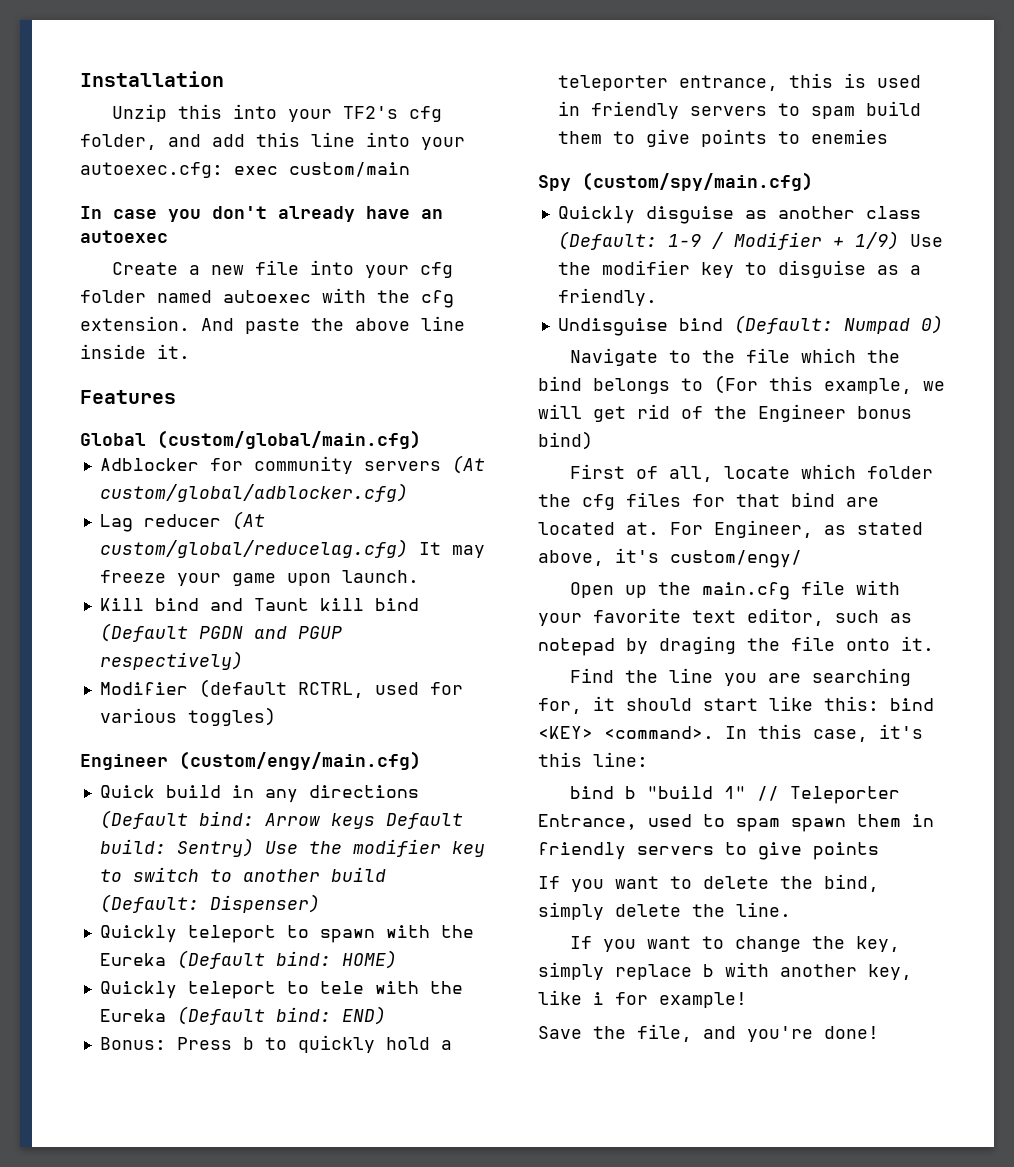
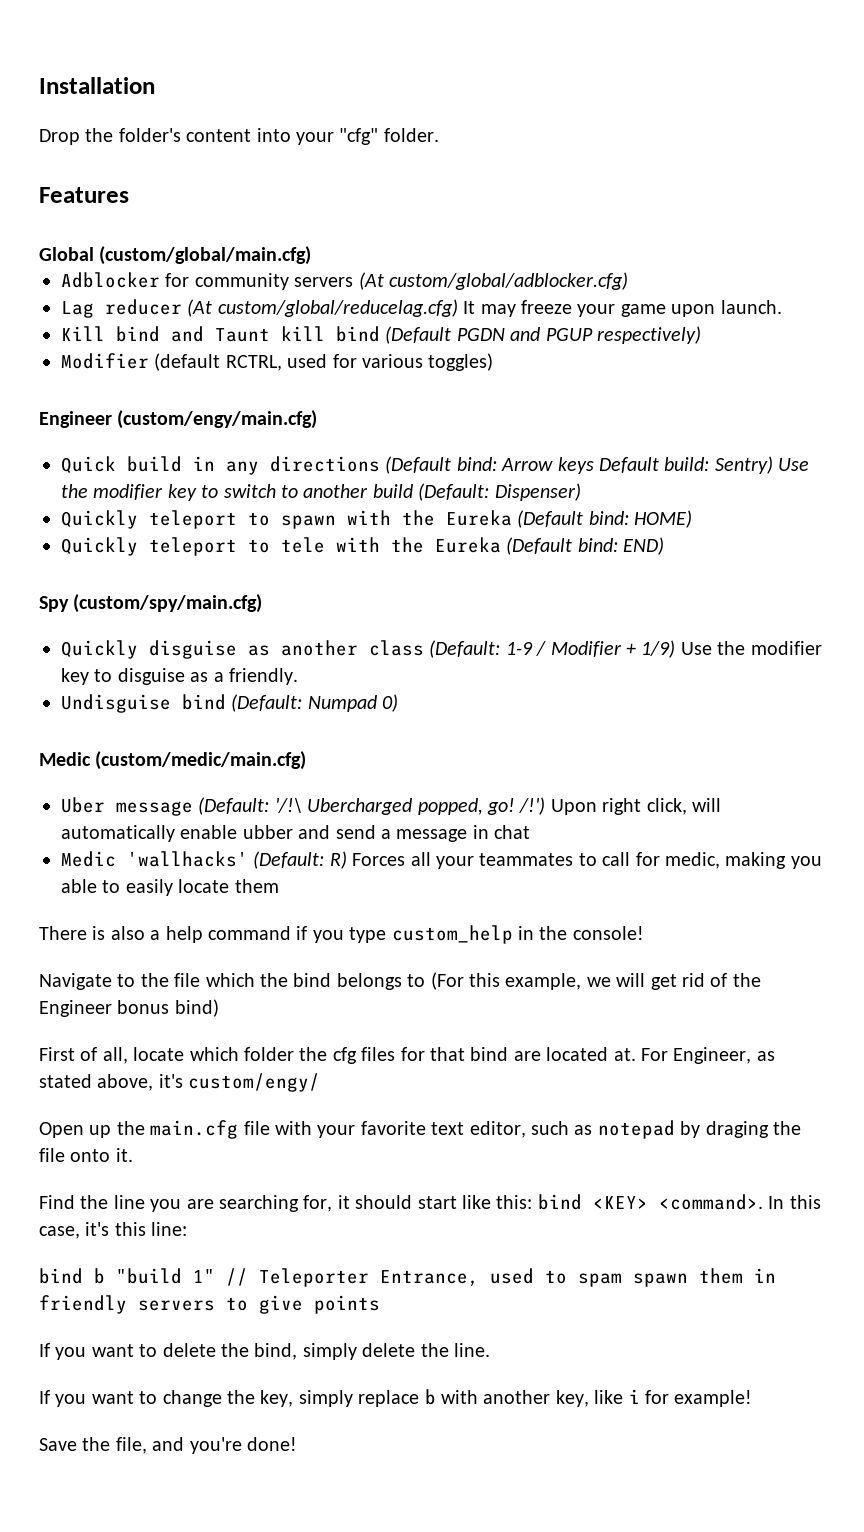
- Unzip this into your TF2's cfg folder, and add this line into your autoexec.cfg: exec custom/main
- In case you don't already have an autoexec
- Create a new file into your cfg folder named autoexec with the cfg extension. And paste the above line inside it.
+ Drop the folder's content into your "cfg" folder.
- Bonus: Press b to quickly hold a teleporter entrance, this is used in friendly servers to spam build them to give points to enemies
+ Medic (custom/medic/main.cfg)
+ Uber message (Default: '/!\ Ubercharged popped, go! /!') Upon right click, will automatically enable ubber and send a message in chat
+ Medic 'wallhacks' (Default: R) Forces all your teammates to call for medic, making you able to easily locate them
+ There is also a help command if you type custom_help in the console!

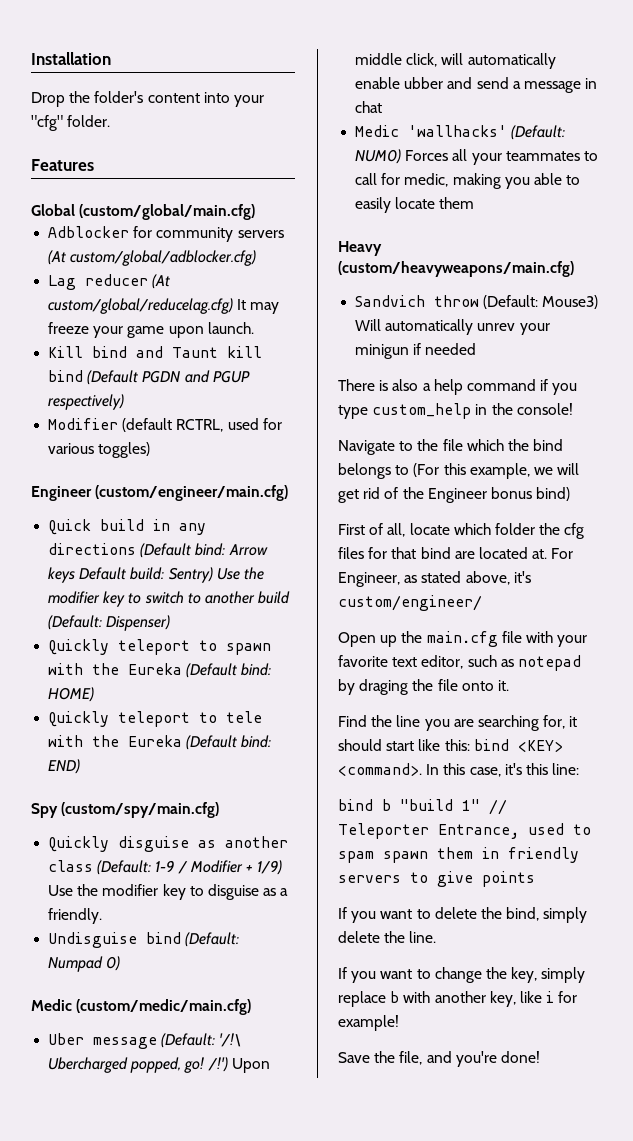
- Engineer (custom/engy/main.cfg)
+ Engineer (custom/engineer/main.cfg)
- Upon right click, will automatically enable ubber and send a message in chat
+ Upon middle click, will automatically enable ubber and send a message in chat
- Medic 'wallhacks' (Default: R) Forces all your teammates to call for medic, making you able to easily locate them
+ Medic 'wallhacks' (Default: NUM0) Forces all your teammates to call for medic, making you able to easily locate them
+ Heavy (custom/heavyweapons/main.cfg)
+ Sandvich throw (Default: Mouse3) Will automatically unrev your minigun if needed
- For Engineer, as stated above, it's custom/engy/
+ For Engineer, as stated above, it's custom/engineer/

